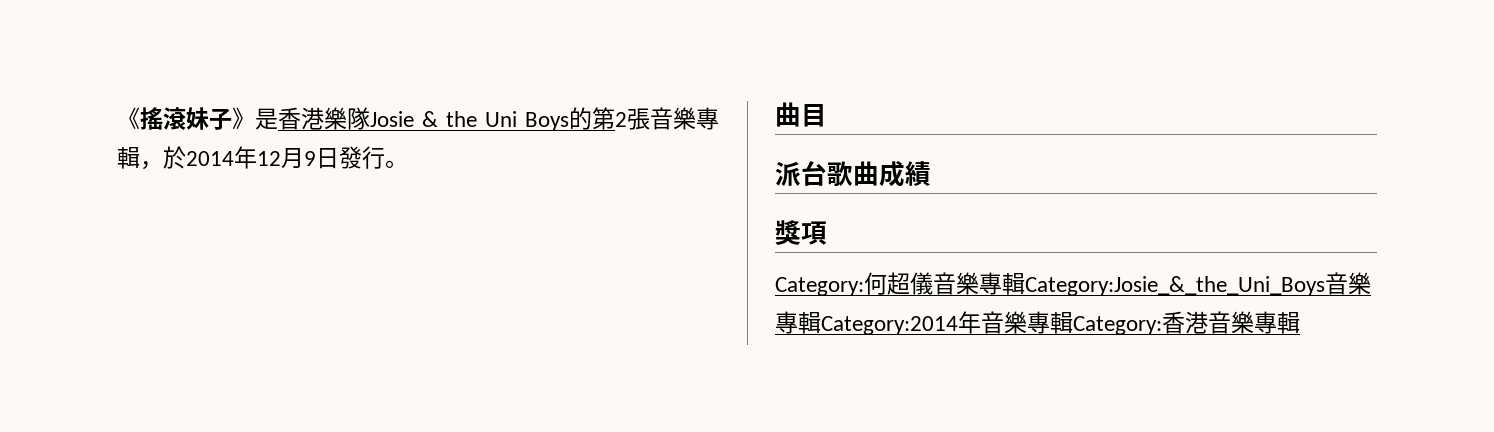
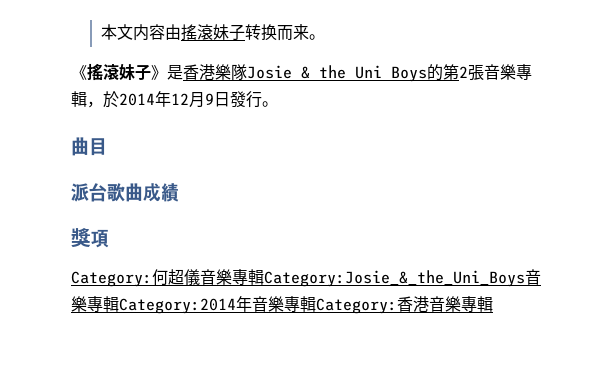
+ 本文内容由搖滾妹子转换而来。

